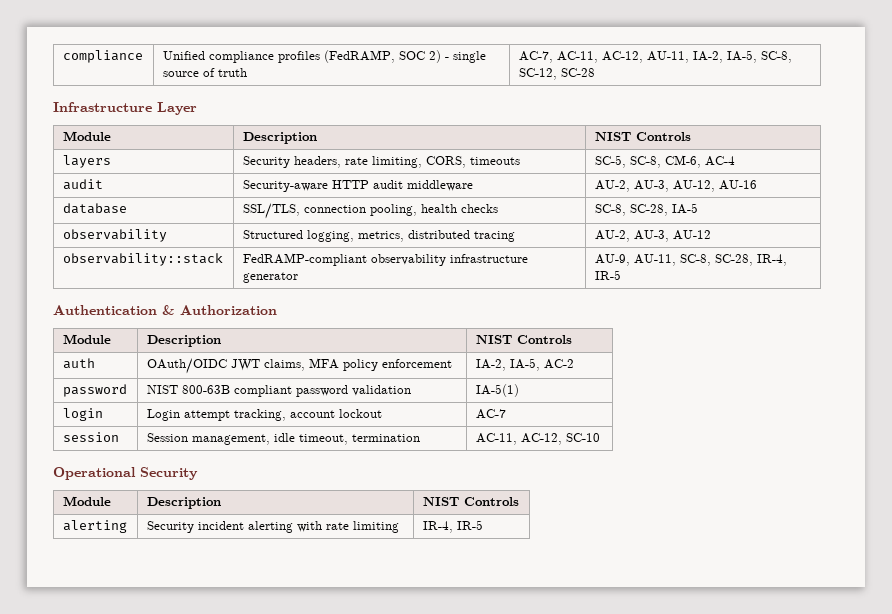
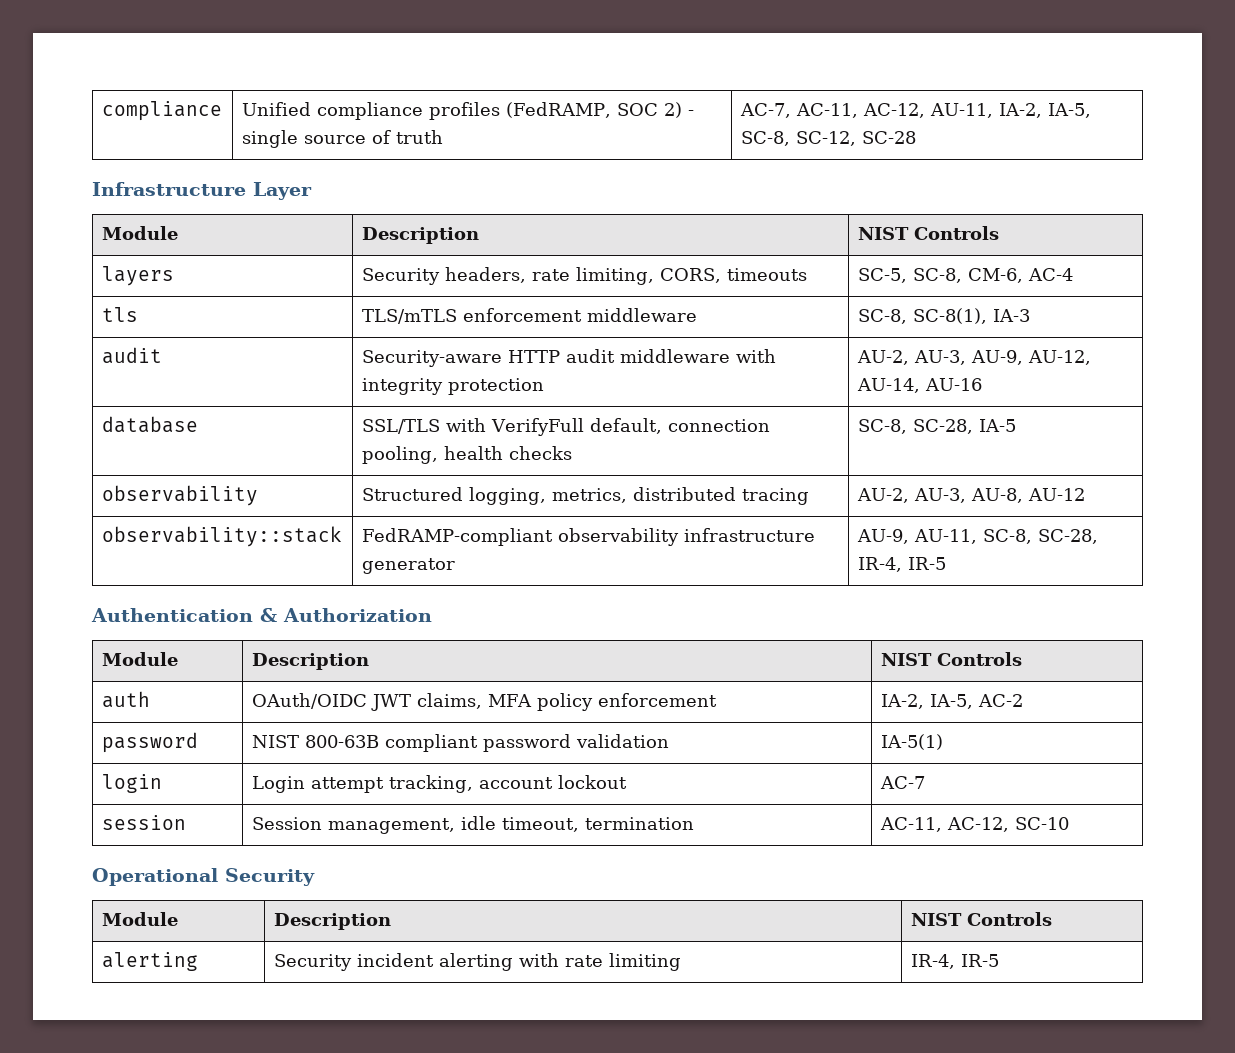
+ tls | TLS/mTLS enforcement middleware | SC-8, SC-8(1), IA-3
- audit | Security-aware HTTP audit middleware | AU-2, AU-3, AU-12, AU-16
+ audit | Security-aware HTTP audit middleware with integrity protection | AU-2, AU-3, AU-9, AU-12, AU-14, AU-16
- database | SSL/TLS, connection pooling, health checks | SC-8, SC-28, IA-5
+ database | SSL/TLS with VerifyFull default, connection pooling, health checks | SC-8, SC-28, IA-5
- observability | Structured logging, metrics, distributed tracing | AU-2, AU-3, AU-12
+ observability | Structured logging, metrics, distributed tracing | AU-2, AU-3, AU-8, AU-12

